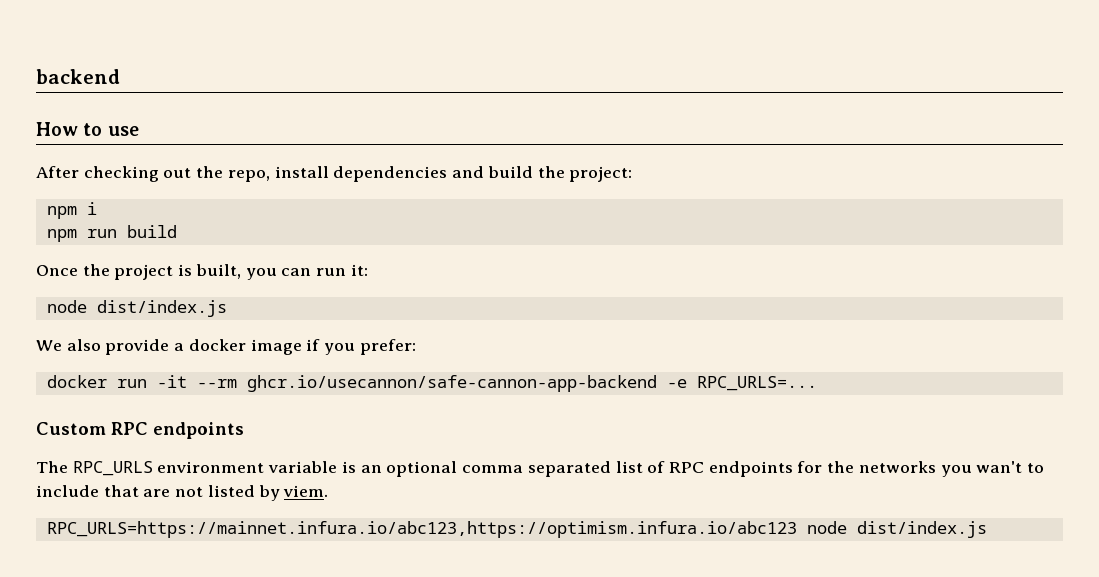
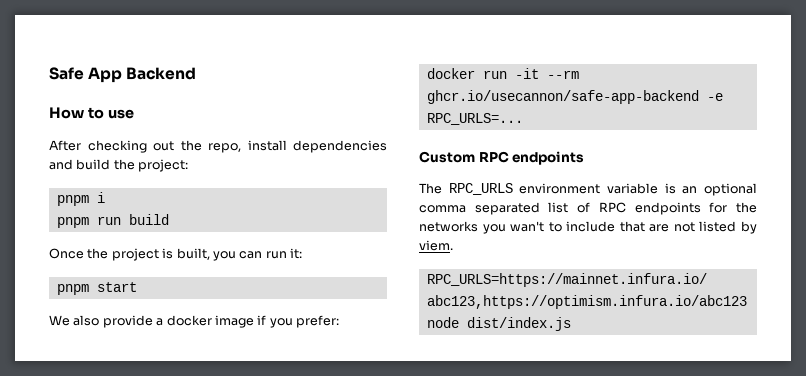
- backend
+ Safe App Backend
- npm i
+ pnpm i
- npm run build
+ pnpm run build
  Once the project is built, you can run it:
- node dist/index.js
+ pnpm start
- docker run -it --rm ghcr.io/usecannon/safe-cannon-app-backend -e RPC_URLS=...
+ docker run -it --rm ghcr.io/usecannon/safe-app-backend -e RPC_URLS=...

